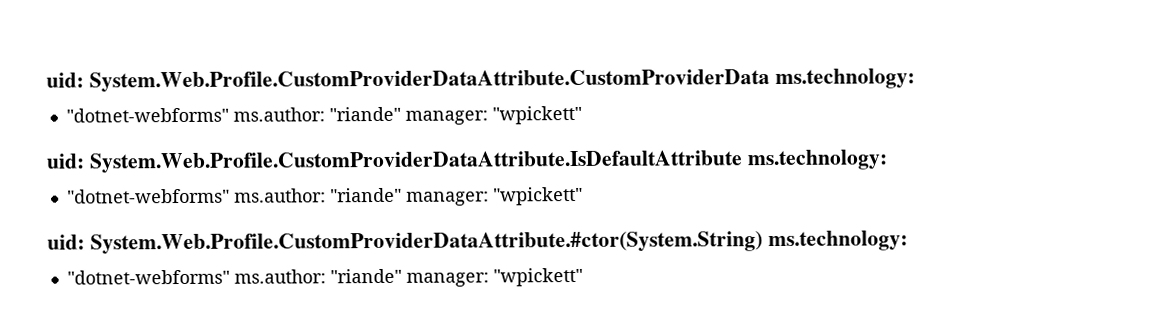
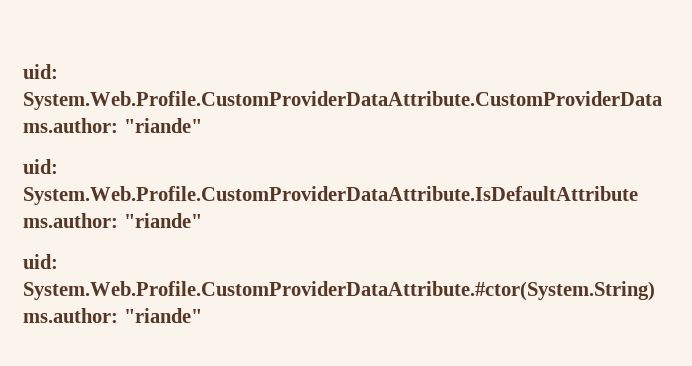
- uid: System.Web.Profile.CustomProviderDataAttribute.CustomProviderData ms.technology:
- "dotnet-webforms" ms.author: "riande" manager: "wpickett"
+ uid: System.Web.Profile.CustomProviderDataAttribute.CustomProviderData ms.author: "riande"
- uid: System.Web.Profile.CustomProviderDataAttribute.IsDefaultAttribute ms.technology:
- "dotnet-webforms" ms.author: "riande" manager: "wpickett"
+ uid: System.Web.Profile.CustomProviderDataAttribute.IsDefaultAttribute ms.author: "riande"
- uid: System.Web.Profile.CustomProviderDataAttribute.#ctor(System.String) ms.technology:
- "dotnet-webforms" ms.author: "riande" manager: "wpickett"
+ uid: System.Web.Profile.CustomProviderDataAttribute.#ctor(System.String) ms.author: "riande"

